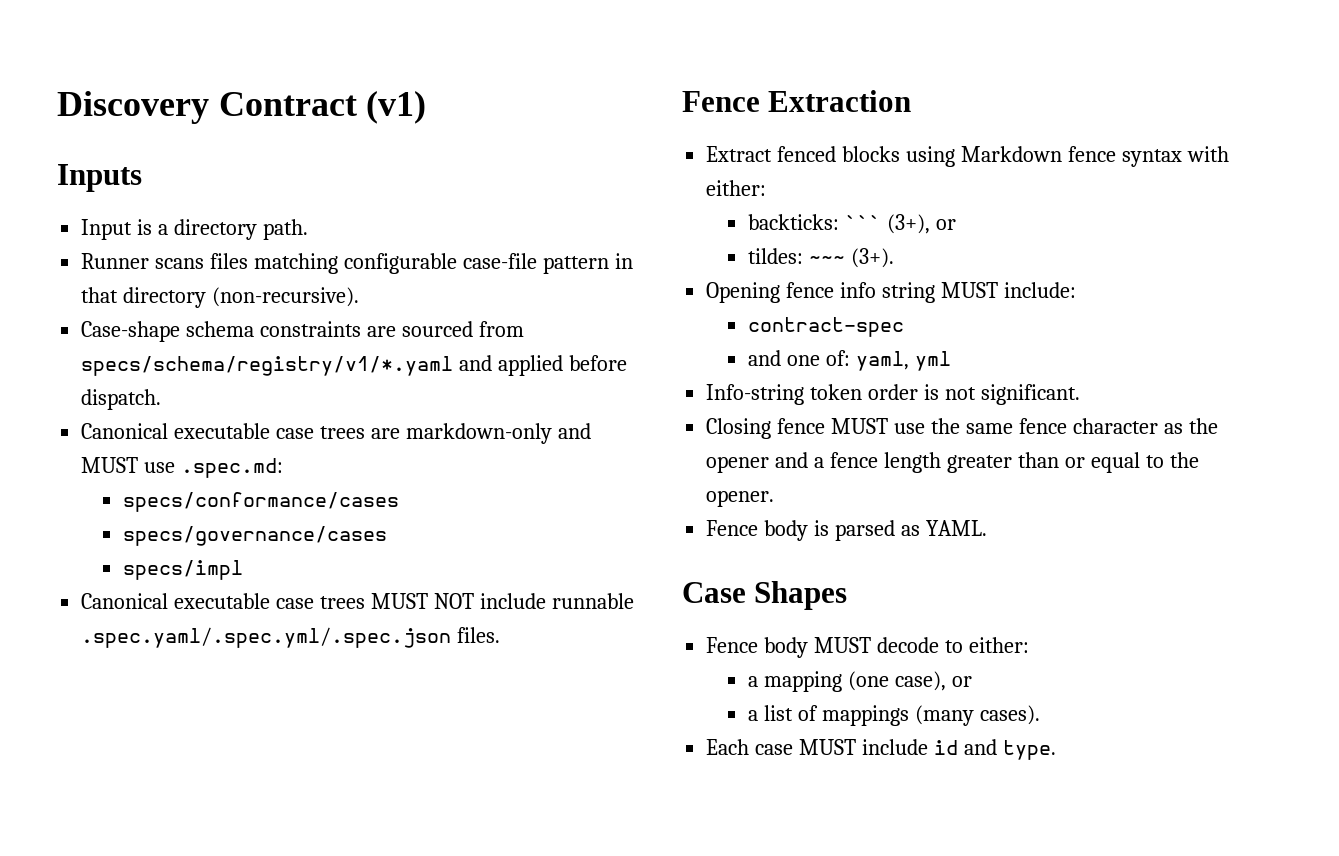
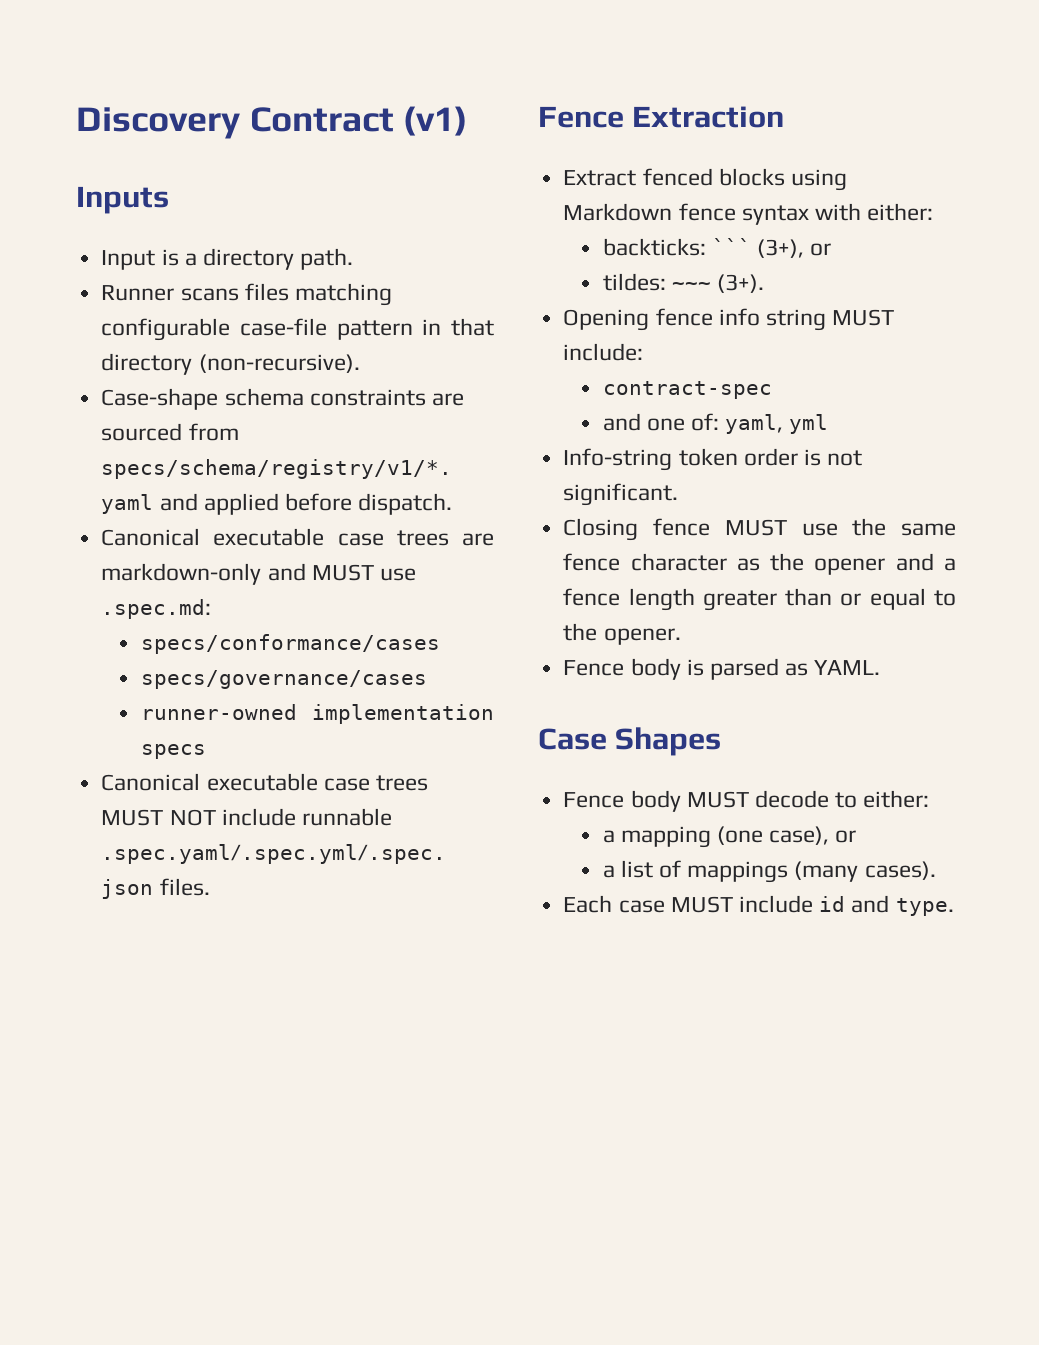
- specs/impl
+ runner-owned implementation specs

